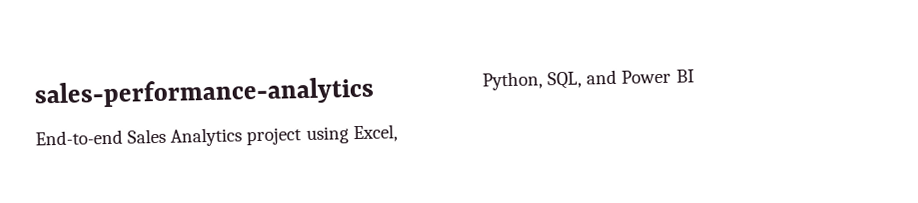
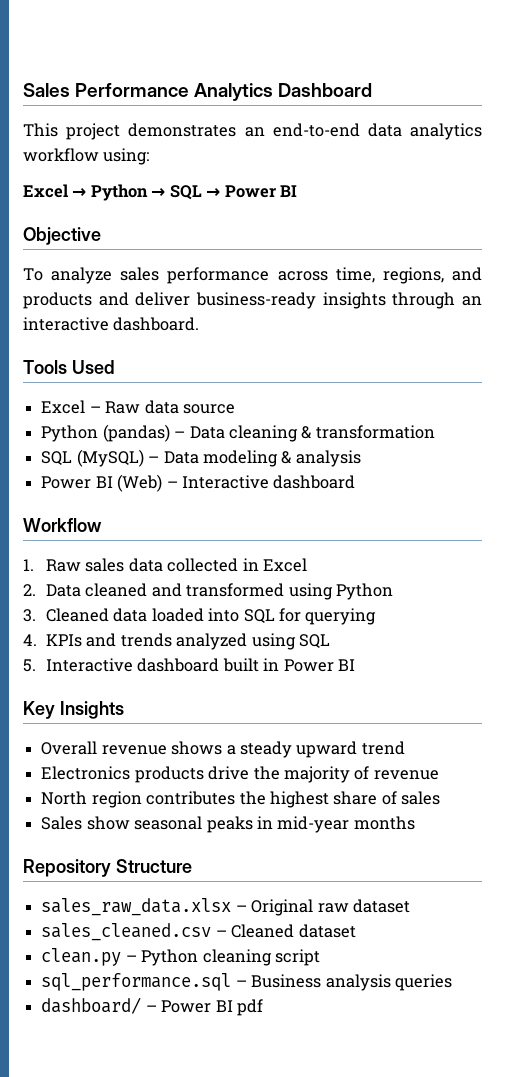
- sales-performance-analytics
- End-to-end Sales Analytics project using Excel, Python, SQL, and Power BI
+ Sales Performance Analytics Dashboard
+ This project demonstrates an end-to-end data analytics workflow using:
+ Excel → Python → SQL → Power BI
+ Objective
+ To analyze sales performance across time, regions, and products and deliver business-ready insights through an interactive dashboard.
+ Tools Used
+ Excel – Raw data source
+ Python (pandas) – Data cleaning & transformation
+ SQL (MySQL) – Data modeling & analysis
+ Power BI (Web) – Interactive dashboard
+ Workflow
+ 1. Raw sales data collected in Excel
+ 2. Data cleaned and transformed using Python
+ 3. Cleaned data loaded into SQL for querying
+ 4. KPIs and trends analyzed using SQL
+ 5. Interactive dashboard built in Power BI
+ Key Insights
+ Overall revenue shows a steady upward trend
+ Electronics products drive the majority of revenue
+ North region contributes the highest share of sales
+ Sales show seasonal peaks in mid-year months
+ Repository Structure
+ sales_raw_data.xlsx – Original raw dataset
+ sales_cleaned.csv – Cleaned dataset
+ clean.py – Python cleaning script
+ sql_performance.sql – Business analysis queries
+ dashboard/ – Power BI pdf

